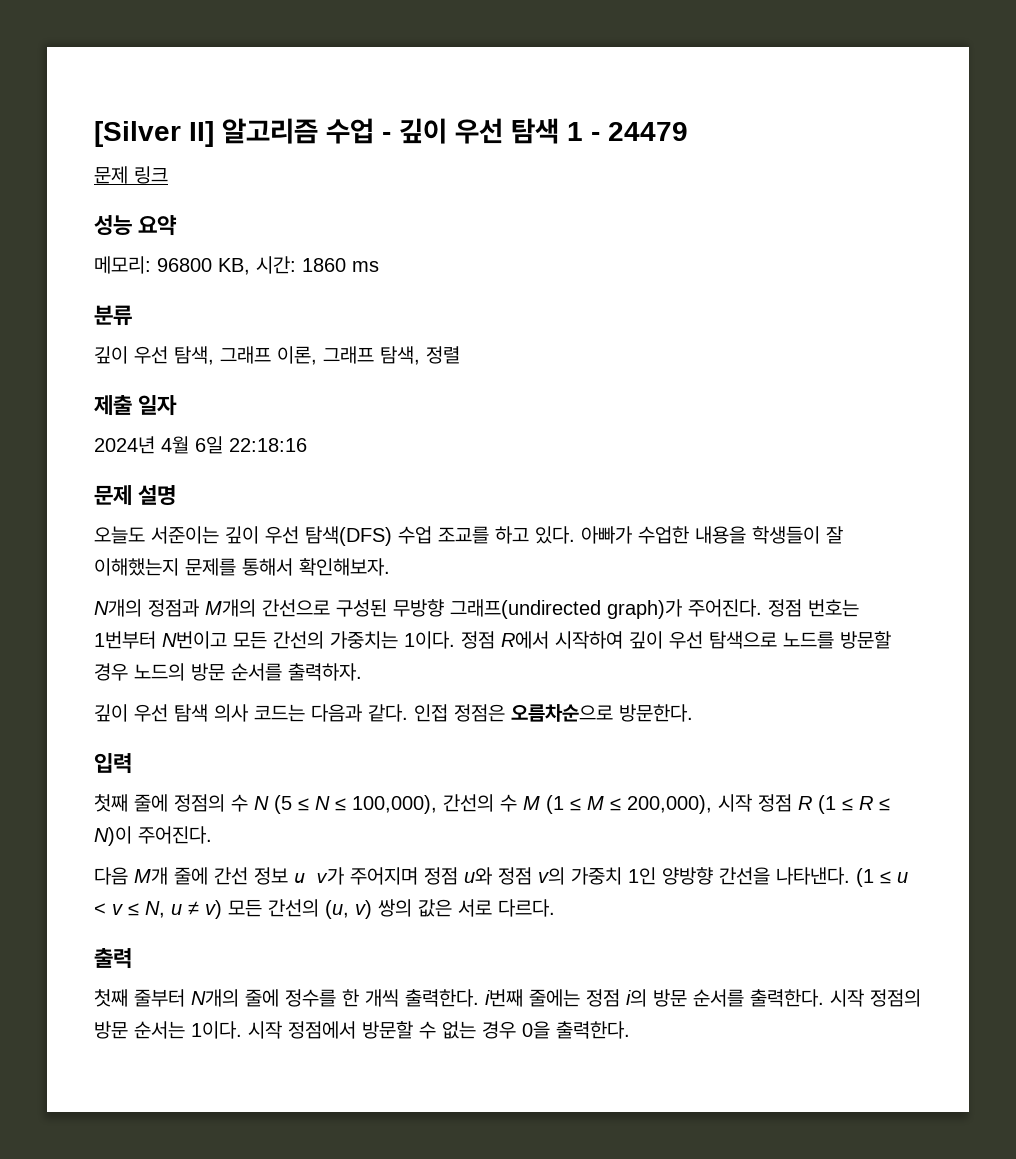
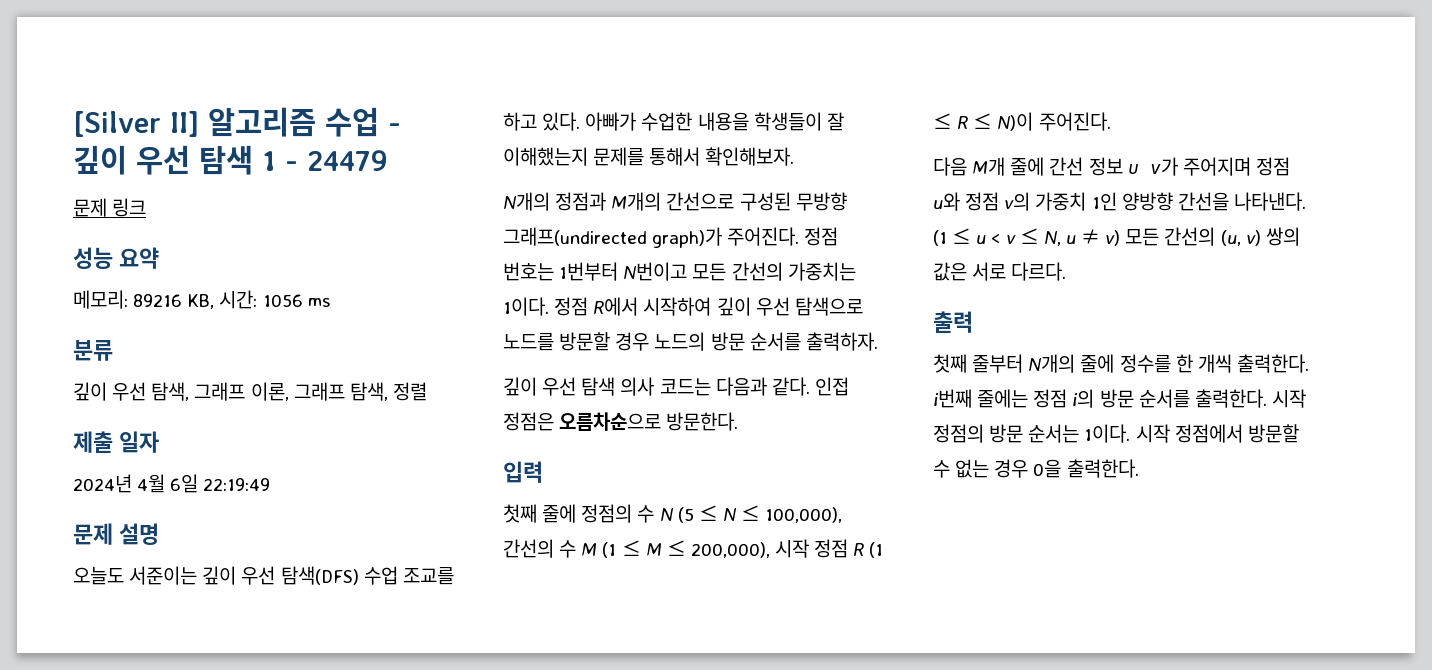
- 메모리: 96800 KB, 시간: 1860 ms
+ 메모리: 89216 KB, 시간: 1056 ms
- 2024년 4월 6일 22:18:16
+ 2024년 4월 6일 22:19:49

